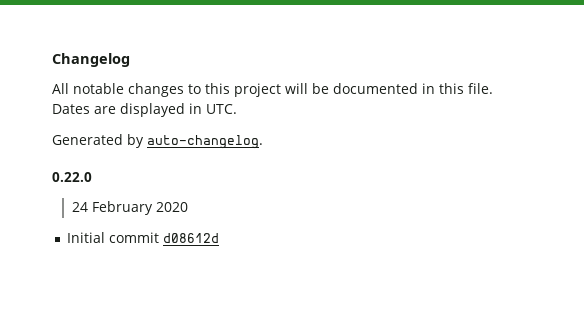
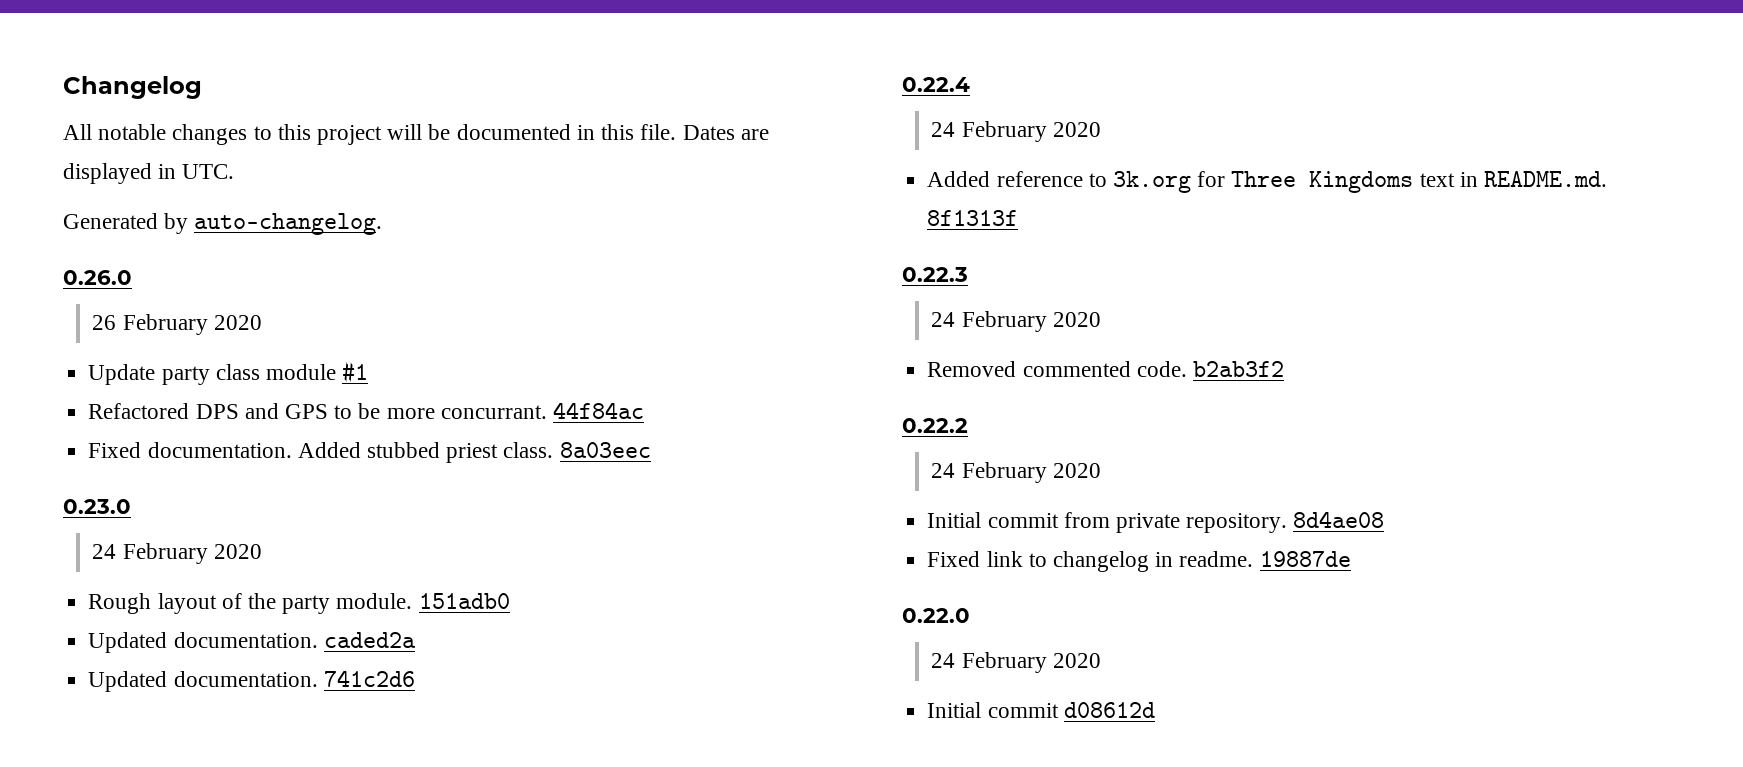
+ 0.26.0
+ 26 February 2020
+ Update party class module #1
+ Refactored DPS and GPS to be more concurrant. 44f84ac
+ Fixed documentation. Added stubbed priest class. 8a03eec
+ 0.23.0
+ 24 February 2020
+ Rough layout of the party module. 151adb0
+ Updated documentation. caded2a
+ Updated documentation. 741c2d6
+ 0.22.4
+ 24 February 2020
+ Added reference to 3k.org for Three Kingdoms text in README.md. 8f1313f
+ 0.22.3
+ 24 February 2020
+ Removed commented code. b2ab3f2
+ 0.22.2
+ 24 February 2020
+ Initial commit from private repository. 8d4ae08
+ Fixed link to changelog in readme. 19887de

